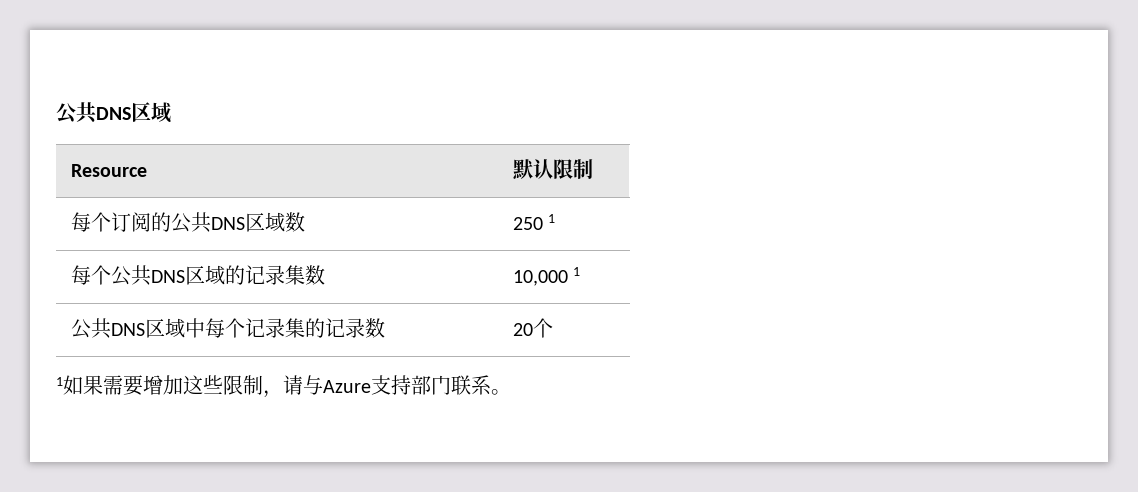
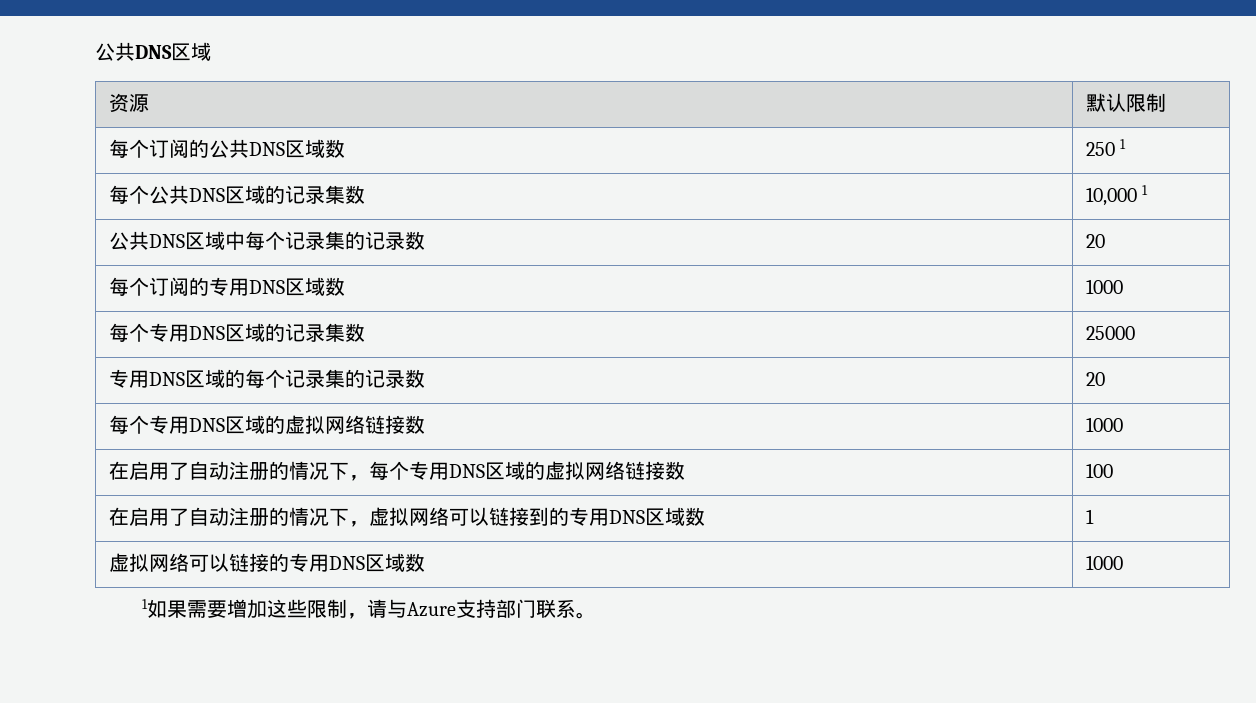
- Resource | 默认限制
+ 资源 | 默认限制
- 公共DNS区域中每个记录集的记录数 | 20个
+ 公共DNS区域中每个记录集的记录数 | 20
+ 每个订阅的专用DNS区域数 | 1000
+ 每个专用DNS区域的记录集数 | 25000
+ 专用DNS区域的每个记录集的记录数 | 20
+ 每个专用DNS区域的虚拟网络链接数 | 1000
+ 在启用了自动注册的情况下，每个专用DNS区域的虚拟网络链接数 | 100
+ 在启用了自动注册的情况下，虚拟网络可以链接到的专用DNS区域数 | 1
+ 虚拟网络可以链接的专用DNS区域数 | 1000

